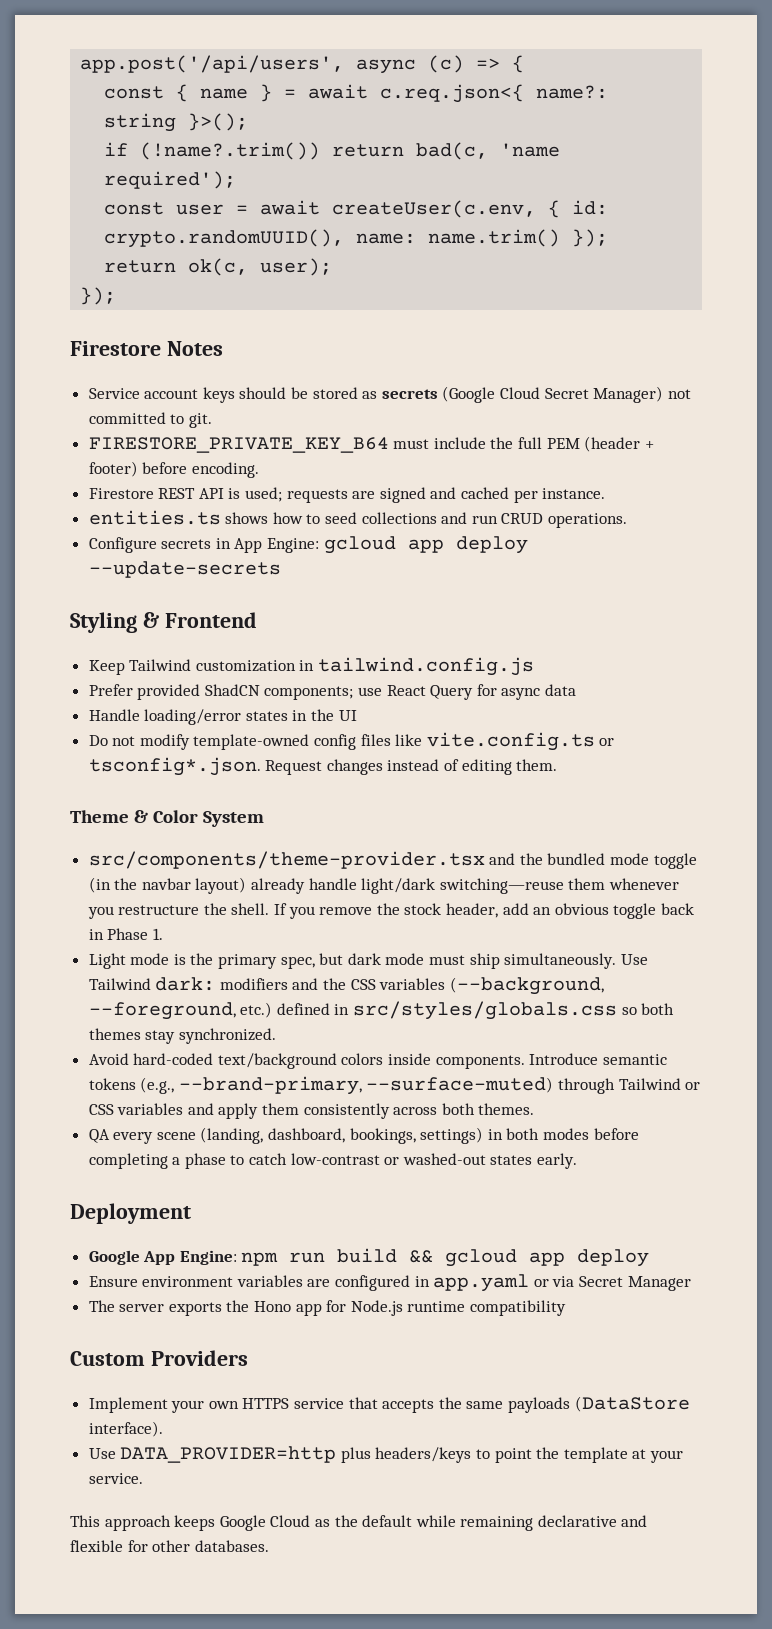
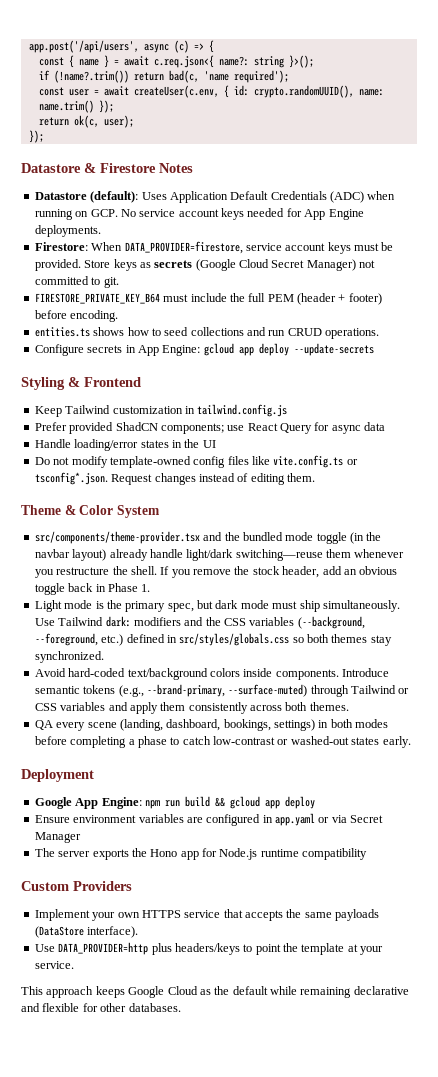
- Firestore Notes
+ Datastore & Firestore Notes
- Service account keys should be stored as secrets (Google Cloud Secret Manager) not committed to git.
+ Datastore (default): Uses Application Default Credentials (ADC) when running on GCP. No service account keys needed for App Engine deployments.
+ Firestore: When DATA_PROVIDER=firestore, service account keys must be provided. Store keys as secrets (Google Cloud Secret Manager) not committed to git.
- Firestore REST API is used; requests are signed and cached per instance.

